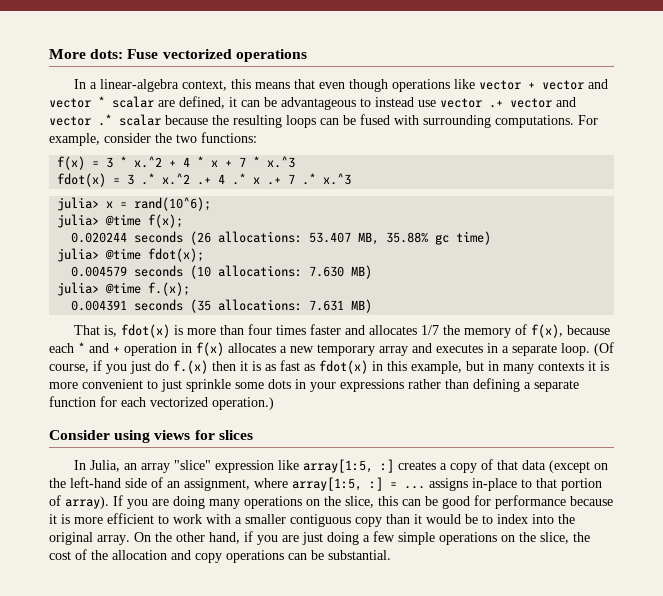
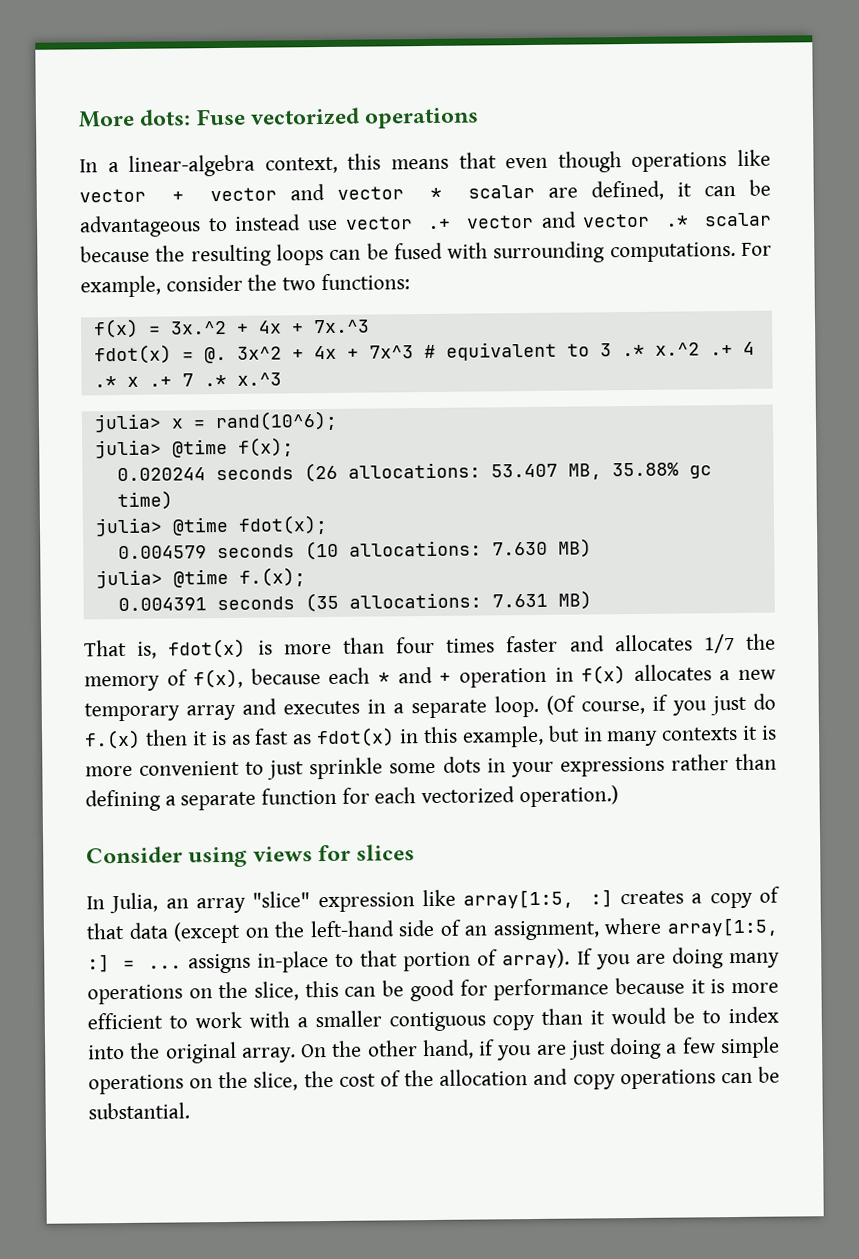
- f(x) = 3 * x.^2 + 4 * x + 7 * x.^3
- fdot(x) = 3 .* x.^2 .+ 4 .* x .+ 7 .* x.^3
+ f(x) = 3x.^2 + 4x + 7x.^3
+ fdot(x) = @. 3x^2 + 4x + 7x^3 # equivalent to 3 .* x.^2 .+ 4 .* x .+ 7 .* x.^3

